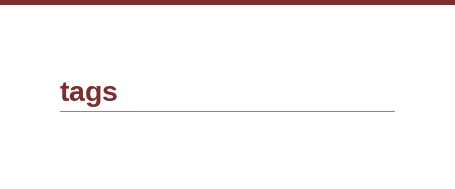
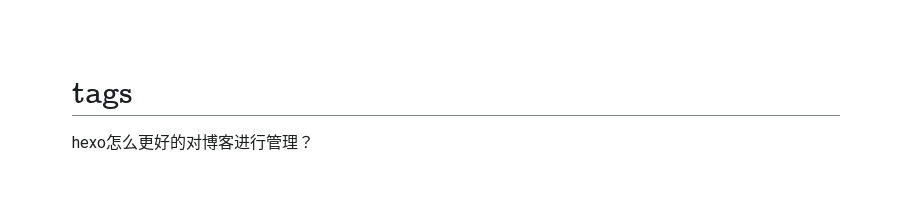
+ hexo怎么更好的对博客进行管理？

